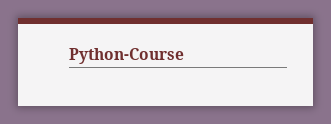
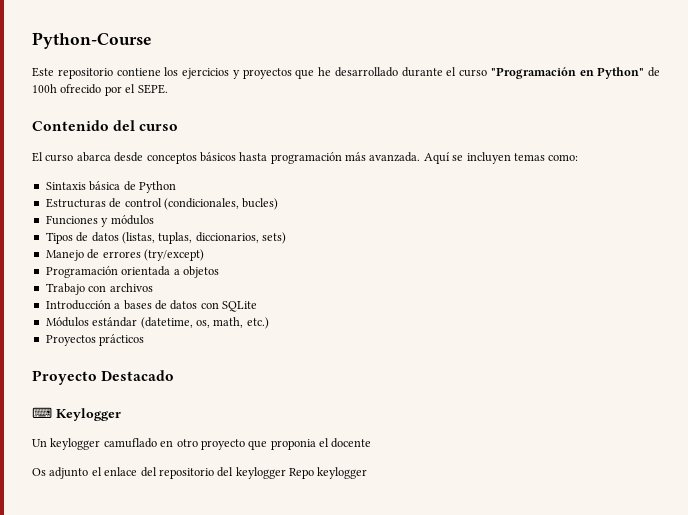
+ Este repositorio contiene los ejercicios y proyectos que he desarrollado durante el curso "Programación en Python" de 100h ofrecido por el SEPE.
+ Contenido del curso
+ El curso abarca desde conceptos básicos hasta programación más avanzada. Aquí se incluyen temas como:
+ Sintaxis básica de Python
+ Estructuras de control (condicionales, bucles)
+ Funciones y módulos
+ Tipos de datos (listas, tuplas, diccionarios, sets)
+ Manejo de errores (try/except)
+ Programación orientada a objetos
+ Trabajo con archivos
+ Introducción a bases de datos con SQLite
+ Módulos estándar (datetime, os, math, etc.)
+ Proyectos prácticos
+ Proyecto Destacado
+ ⌨ Keylogger
+ Un keylogger camuflado en otro proyecto que proponia el docente
+ Os adjunto el enlace del repositorio del keylogger Repo keylogger

